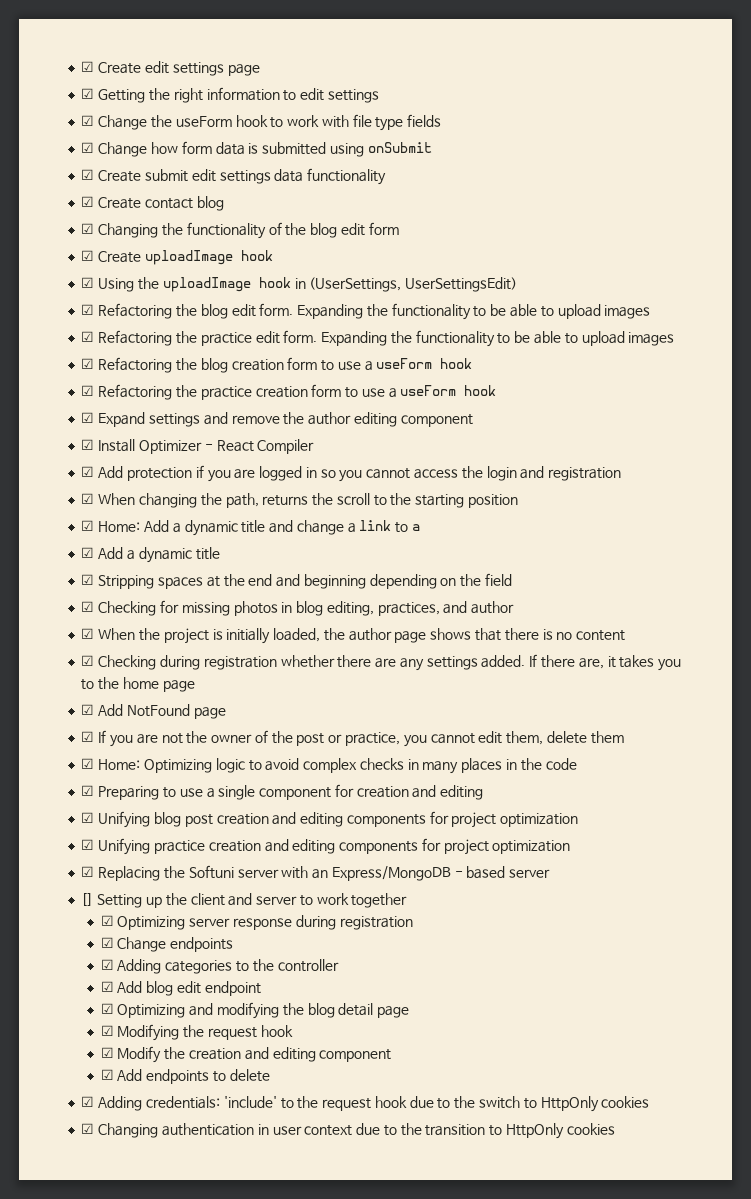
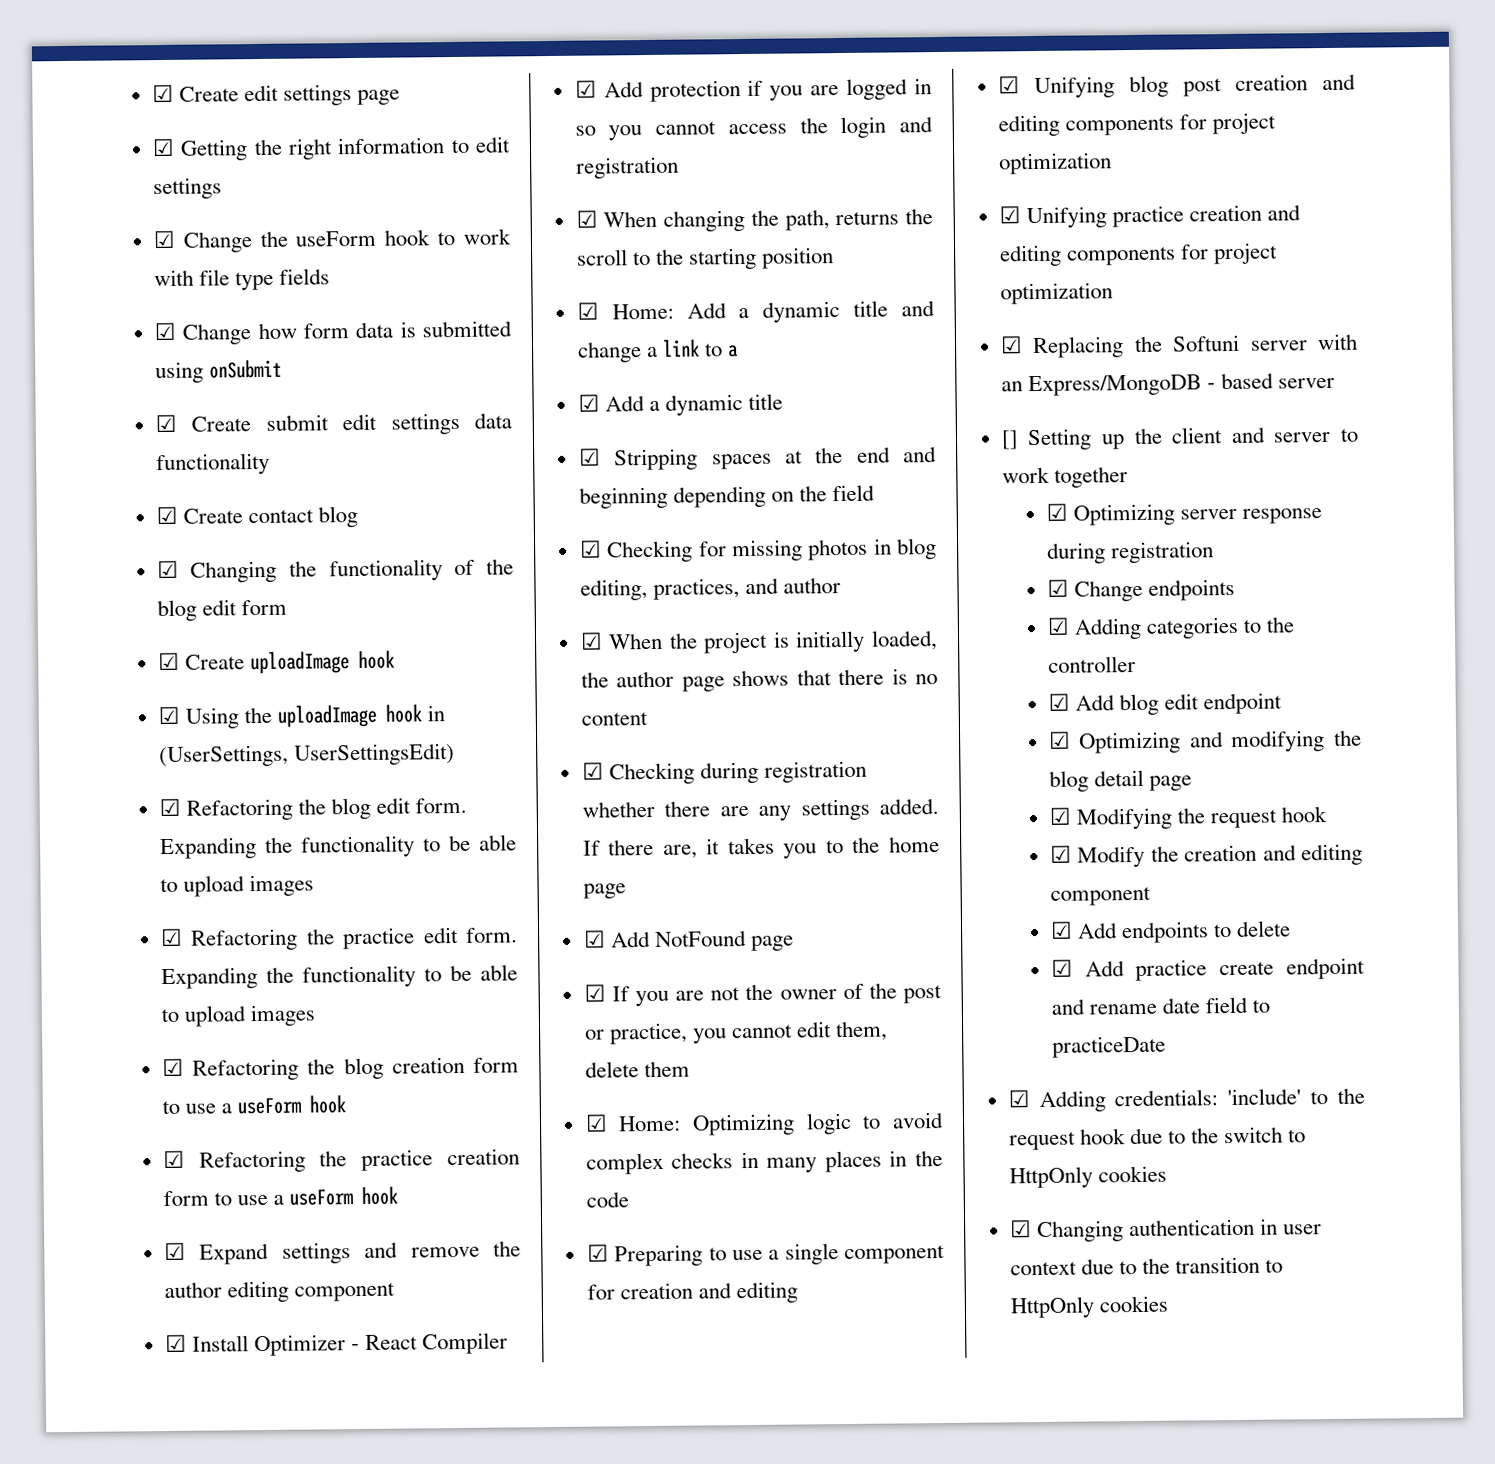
+ ☑ Add practice create endpoint and rename date field to practiceDate

